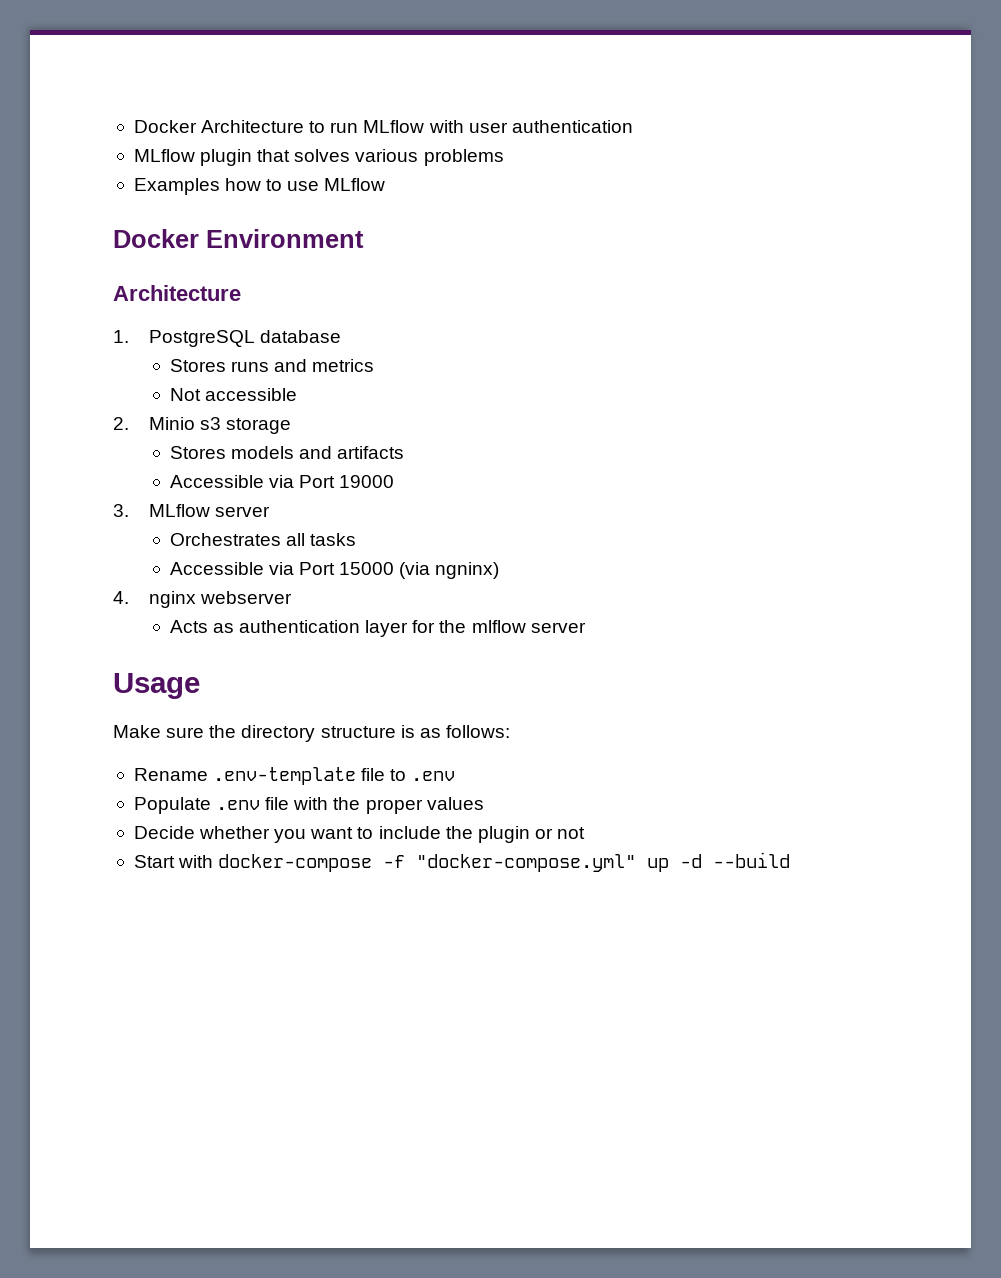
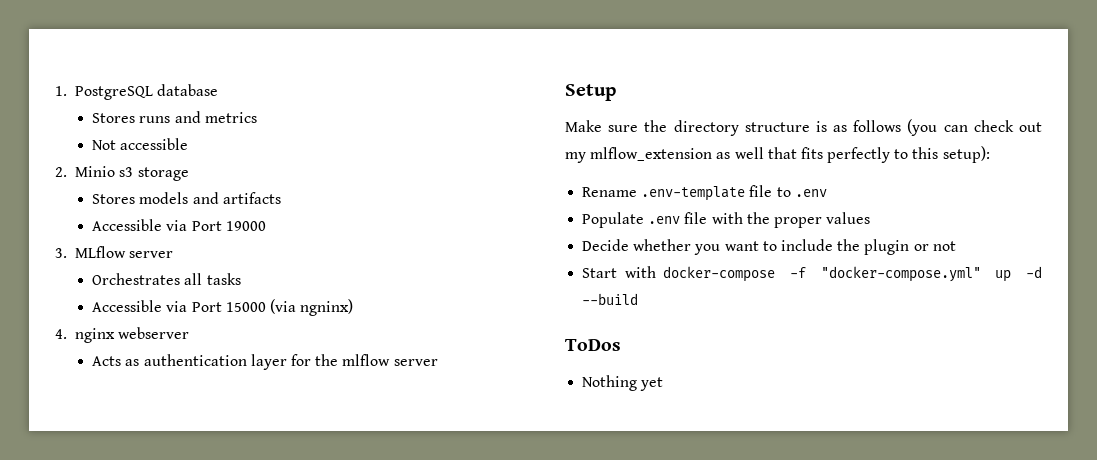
- Docker Architecture to run MLflow with user authentication
- MLflow plugin that solves various problems
- Examples how to use MLflow
- Docker Environment
- Architecture
- Usage
+ Setup
- Make sure the directory structure is as follows:
+ Make sure the directory structure is as follows (you can check out my mlflow_extension as well that fits perfectly to this setup):
+ ToDos
+ Nothing yet

